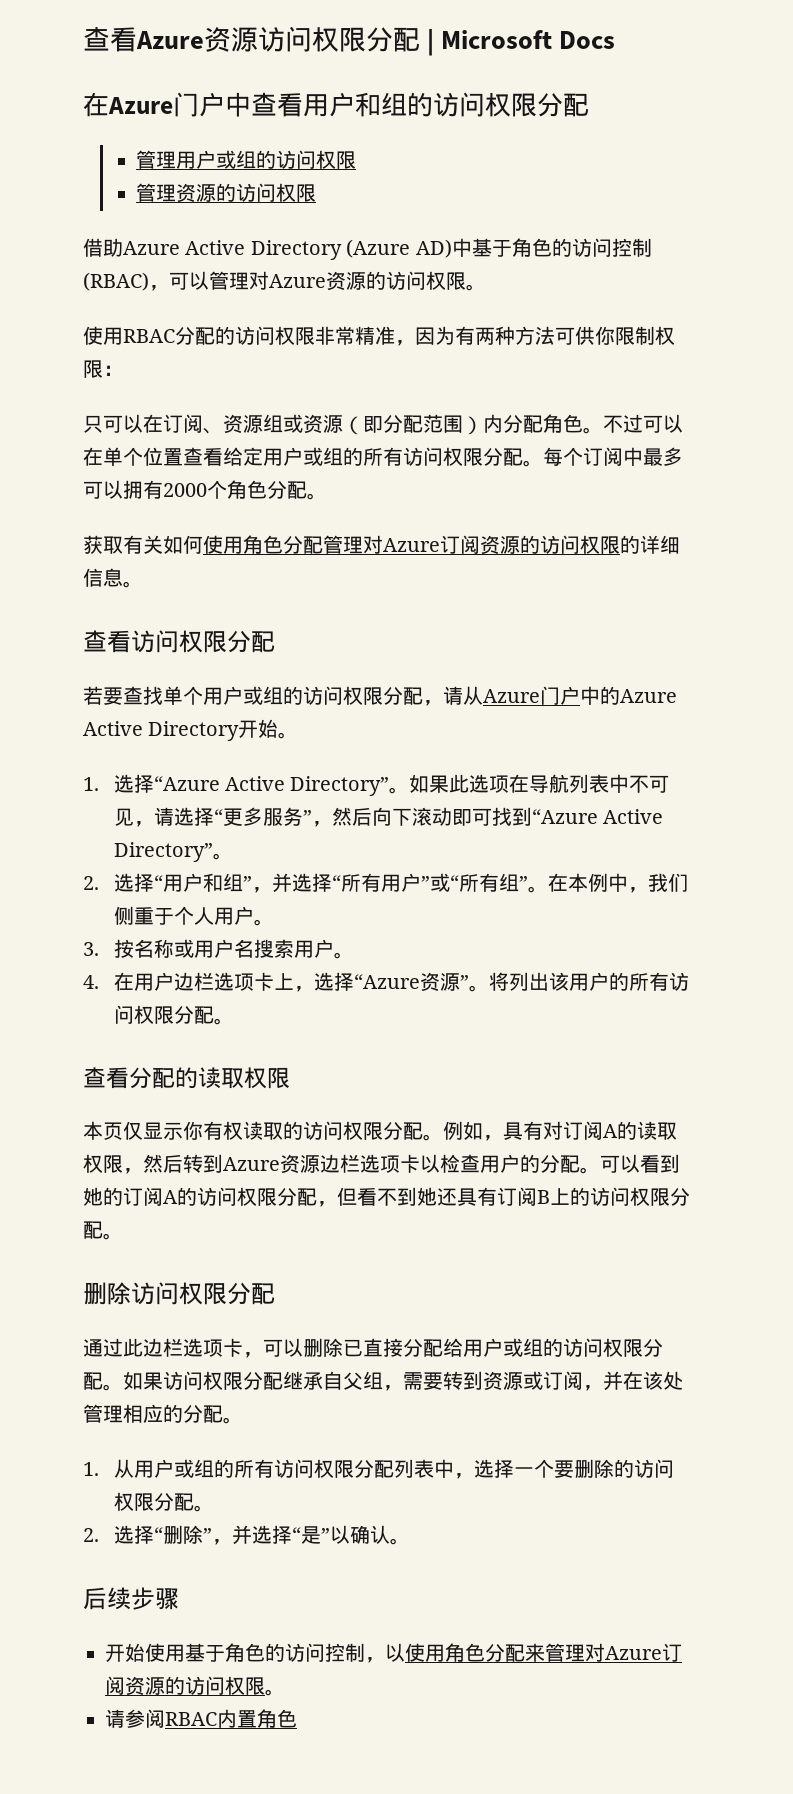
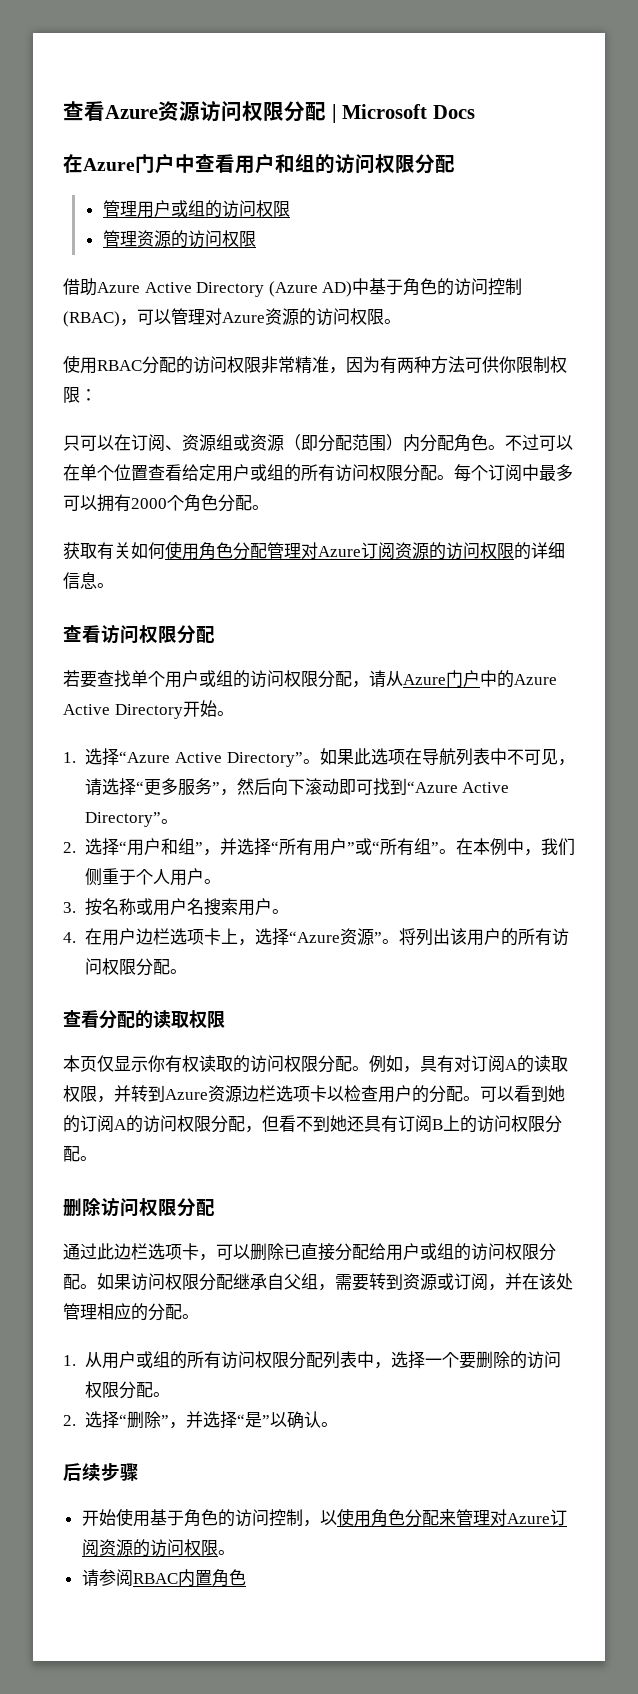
- 例如，具有对订阅A的读取权限，然后转到Azure资源边栏选项卡以检查用户的分配。
+ 例如，具有对订阅A的读取权限，并转到Azure资源边栏选项卡以检查用户的分配。

